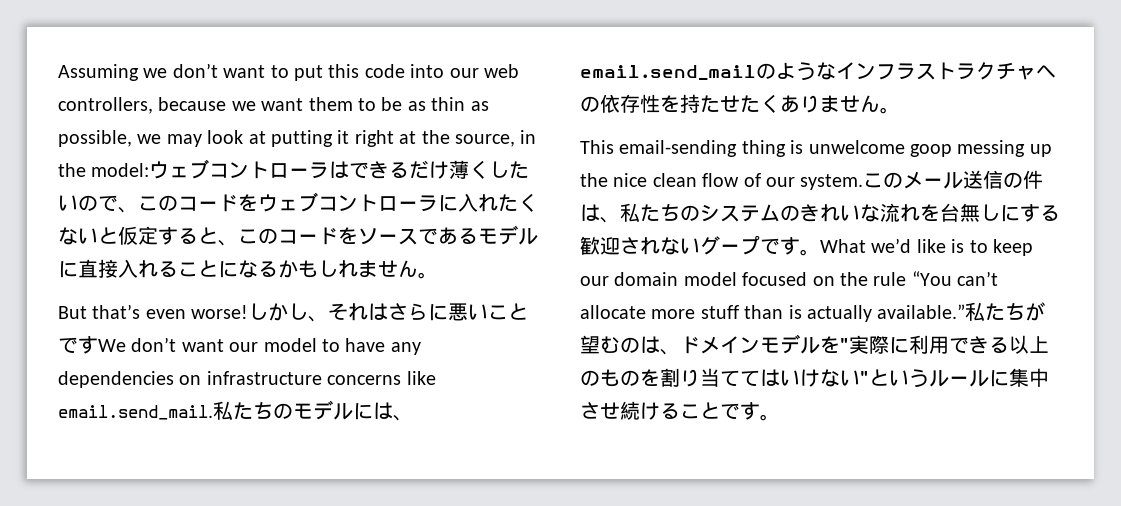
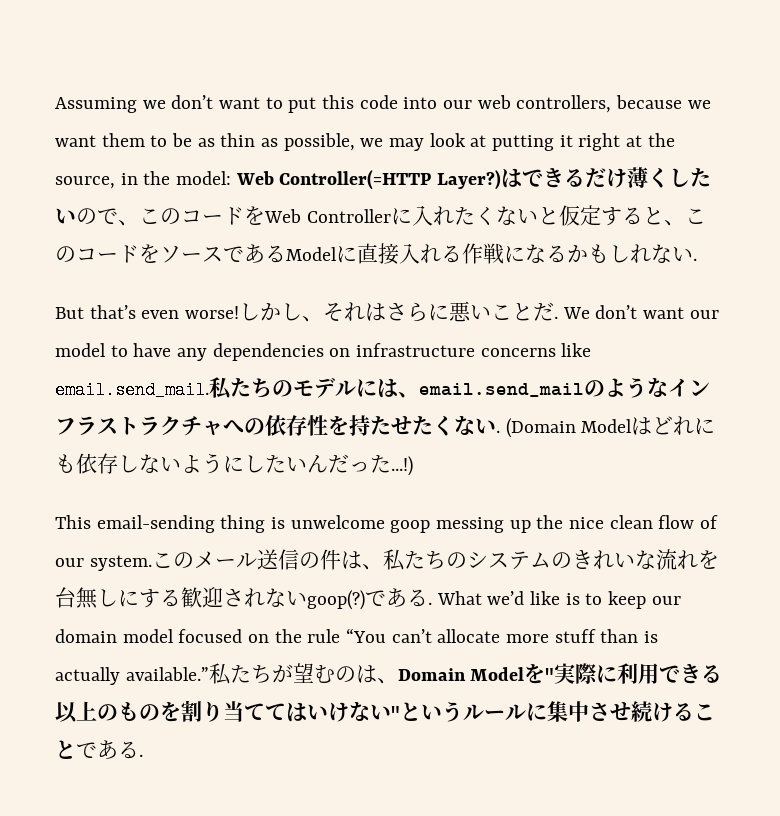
- ウェブコントローラはできるだけ薄くしたいので、このコードをウェブコントローラに入れたくないと仮定すると、このコードをソースであるモデルに直接入れることになるかもしれません。
+ Web Controller(=HTTP Layer?)はできるだけ薄くしたいので、このコードをWeb Controllerに入れたくないと仮定すると、このコードをソースであるModelに直接入れる作戦になるかもしれない.
- しかし、それはさらに悪いことですWe don’t want our model to have any dependencies on infrastructure concerns like email.send_mail.私たちのモデルには、email.send_mailのようなインフラストラクチャへの依存性を持たせたくありません。
+ しかし、それはさらに悪いことだ. We don’t want our model to have any dependencies on infrastructure concerns like email.send_mail.私たちのモデルには、email.send_mailのようなインフラストラクチャへの依存性を持たせたくない. (Domain Modelはどれにも依存しないようにしたいんだった...!)
- このメール送信の件は、私たちのシステムのきれいな流れを台無しにする歓迎されないグープです。
+ このメール送信の件は、私たちのシステムのきれいな流れを台無しにする歓迎されないgoop(?)である.
- 私たちが望むのは、ドメインモデルを"実際に利用できる以上のものを割り当ててはいけない"というルールに集中させ続けることです。
+ 私たちが望むのは、Domain Modelを"実際に利用できる以上のものを割り当ててはいけない"というルールに集中させ続けることである.

